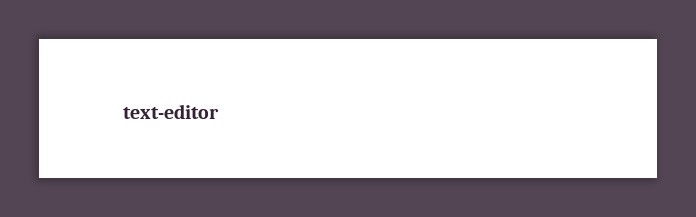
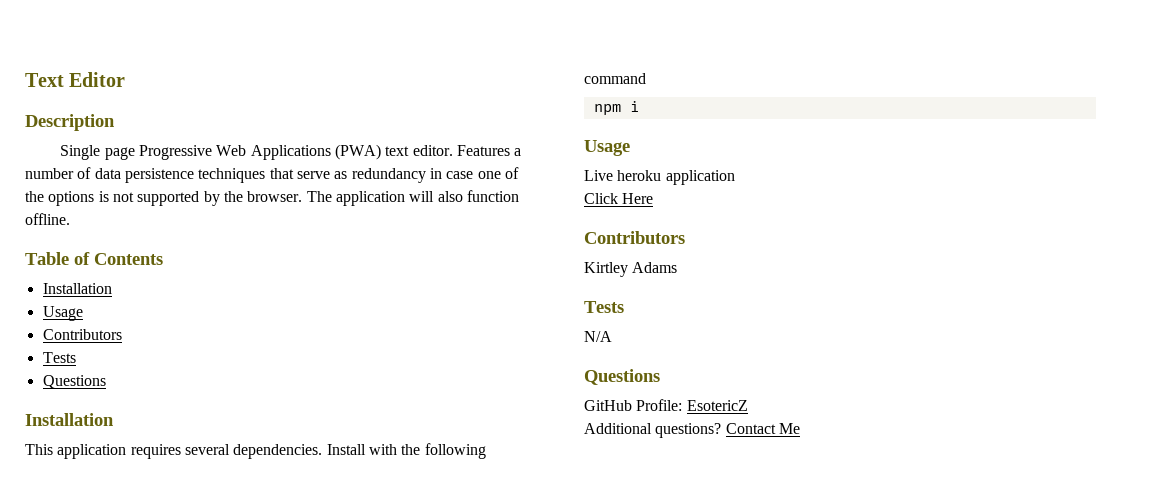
- text-editor
+ Text Editor
+ Description
+ Single page Progressive Web Applications (PWA) text editor. Features a number of data persistence techniques that serve as redundancy in case one of the options is not supported by the browser. The application will also function offline.
+ Table of Contents
+ Installation
+ Usage
+ Contributors
+ Tests
+ Questions
+ Installation
+ This application requires several dependencies. Install with the following command
+ npm i
+ Usage
+ Live heroku application
+ Click Here
+ Contributors
+ Kirtley Adams
+ Tests
+ N/A
+ Questions
+ GitHub Profile: EsotericZ
+ Additional questions? Contact Me

